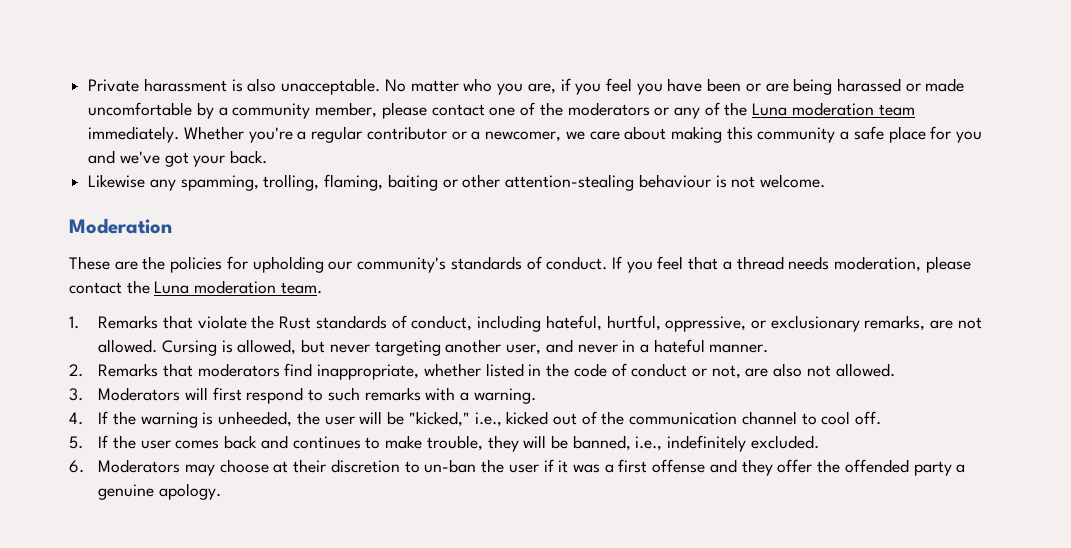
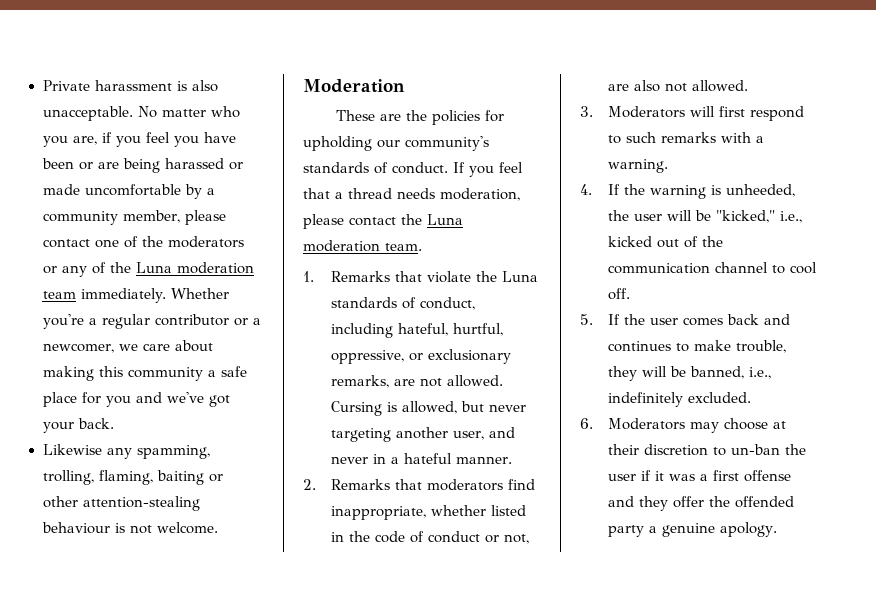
- 1. Remarks that violate the Rust standards of conduct, including hateful, hurtful, oppressive, or exclusionary remarks, are not allowed.
+ 1. Remarks that violate the Luna standards of conduct, including hateful, hurtful, oppressive, or exclusionary remarks, are not allowed.

